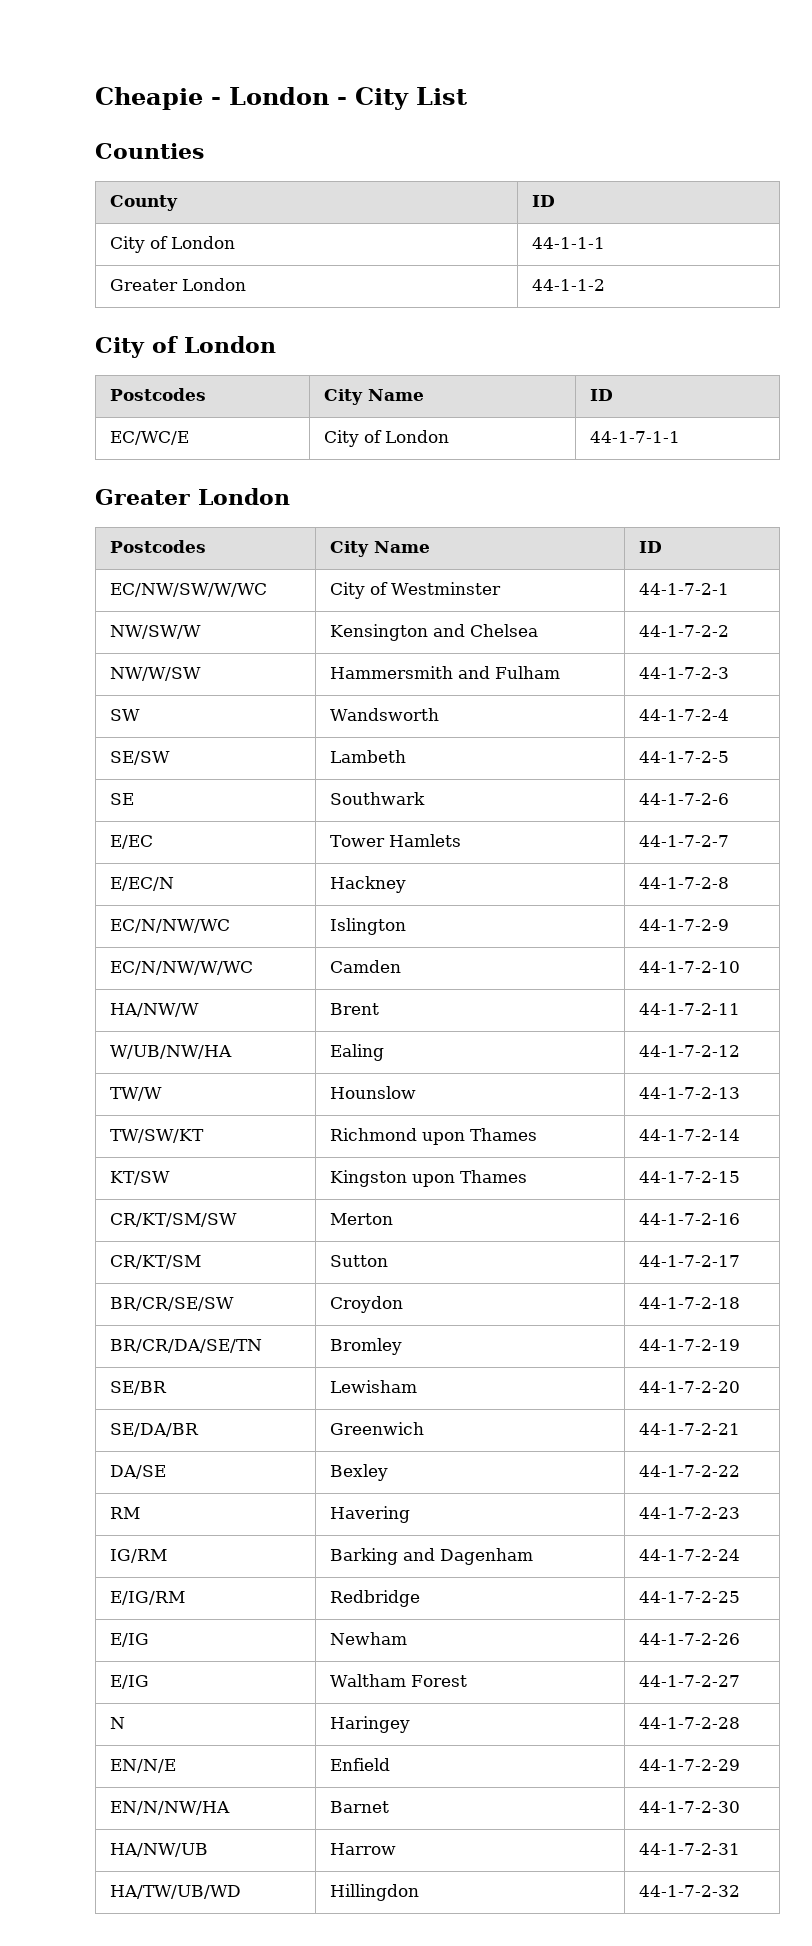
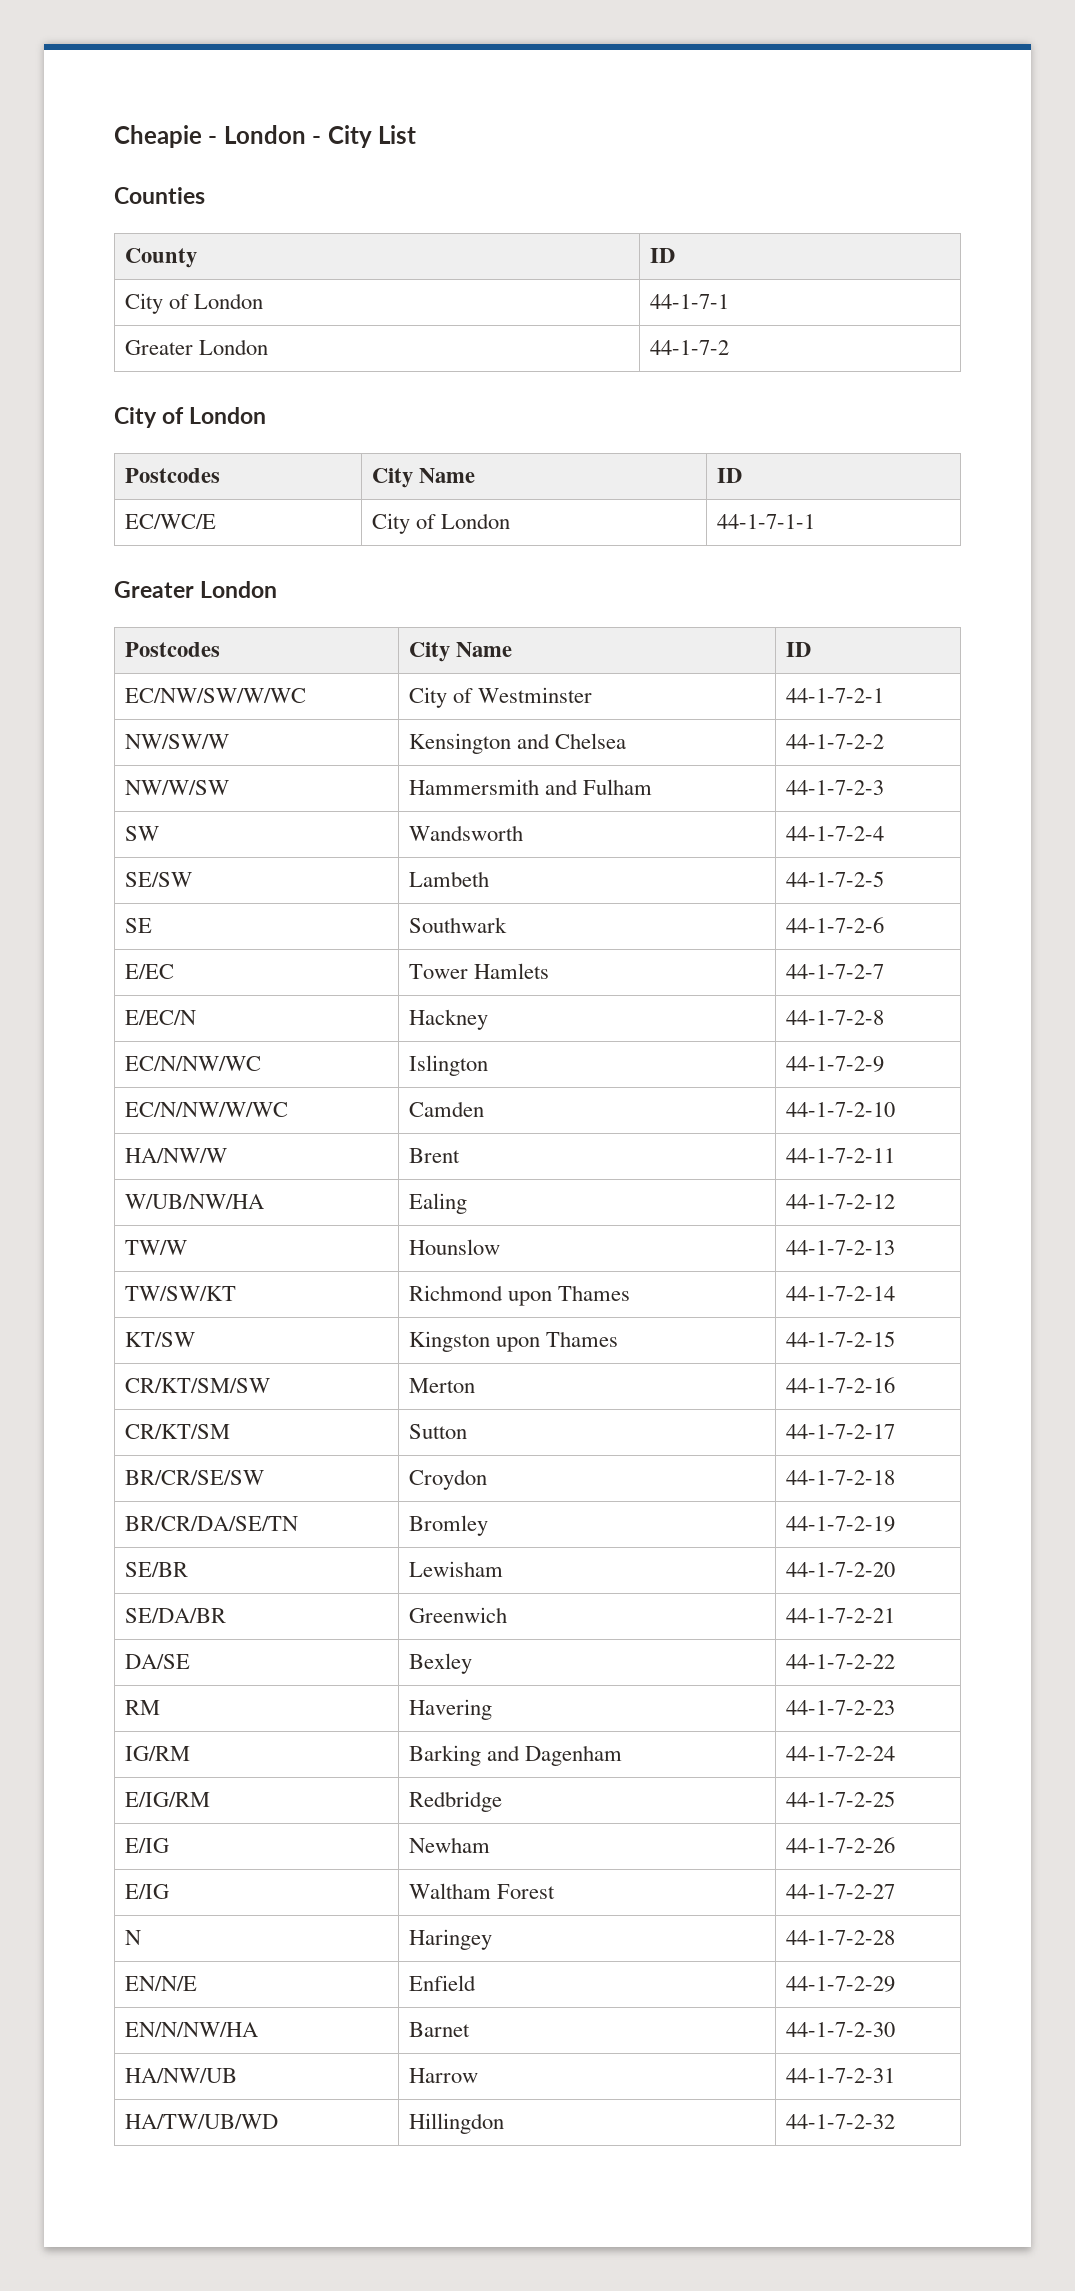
- City of London | 44-1-1-1
+ City of London | 44-1-7-1
- Greater London | 44-1-1-2
+ Greater London | 44-1-7-2

